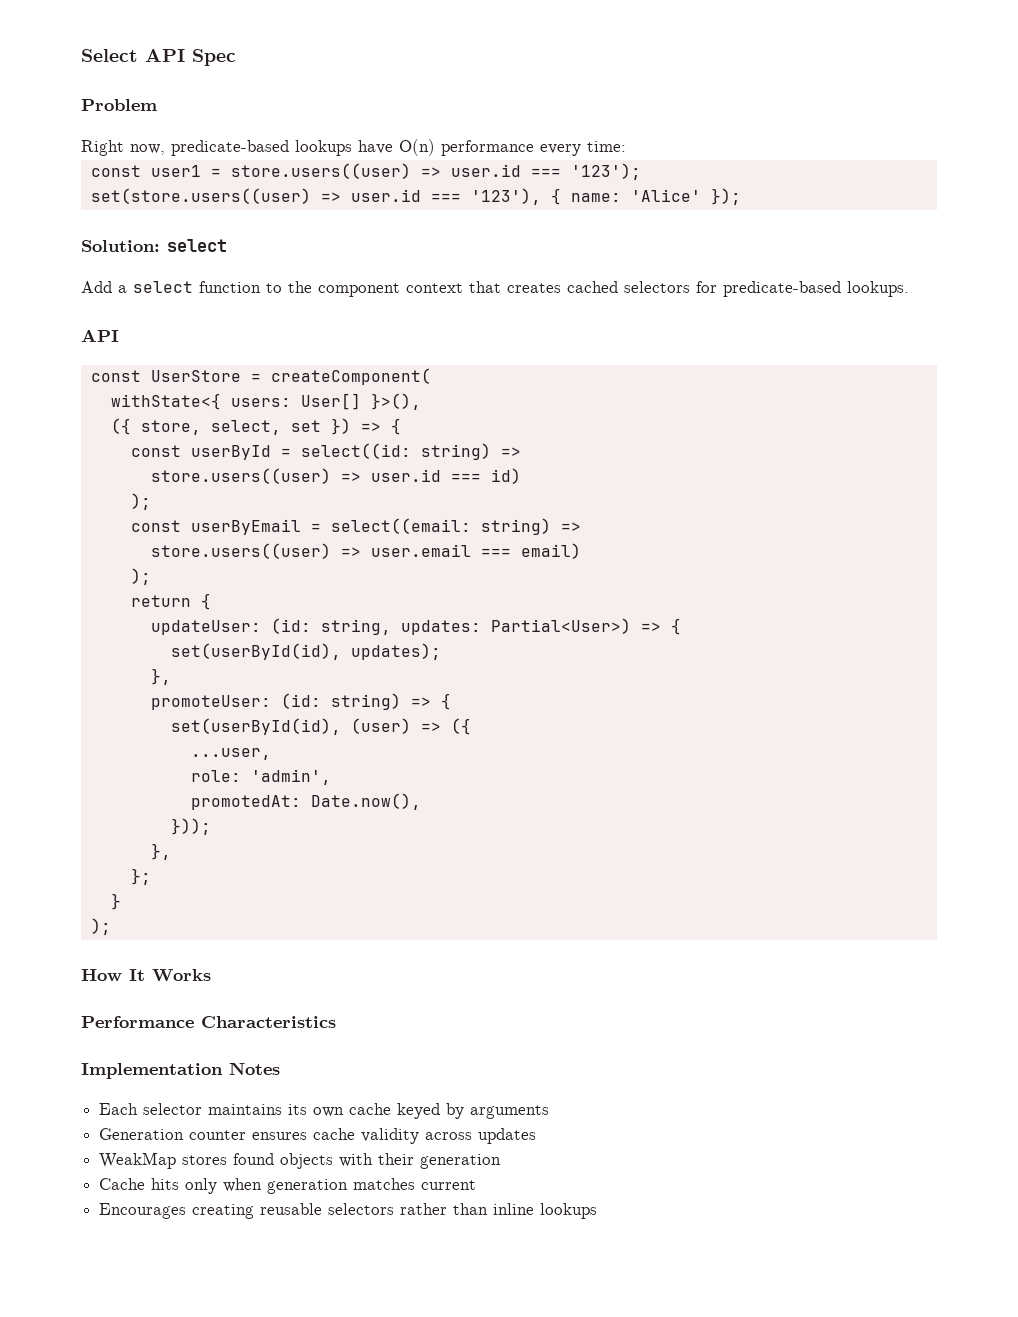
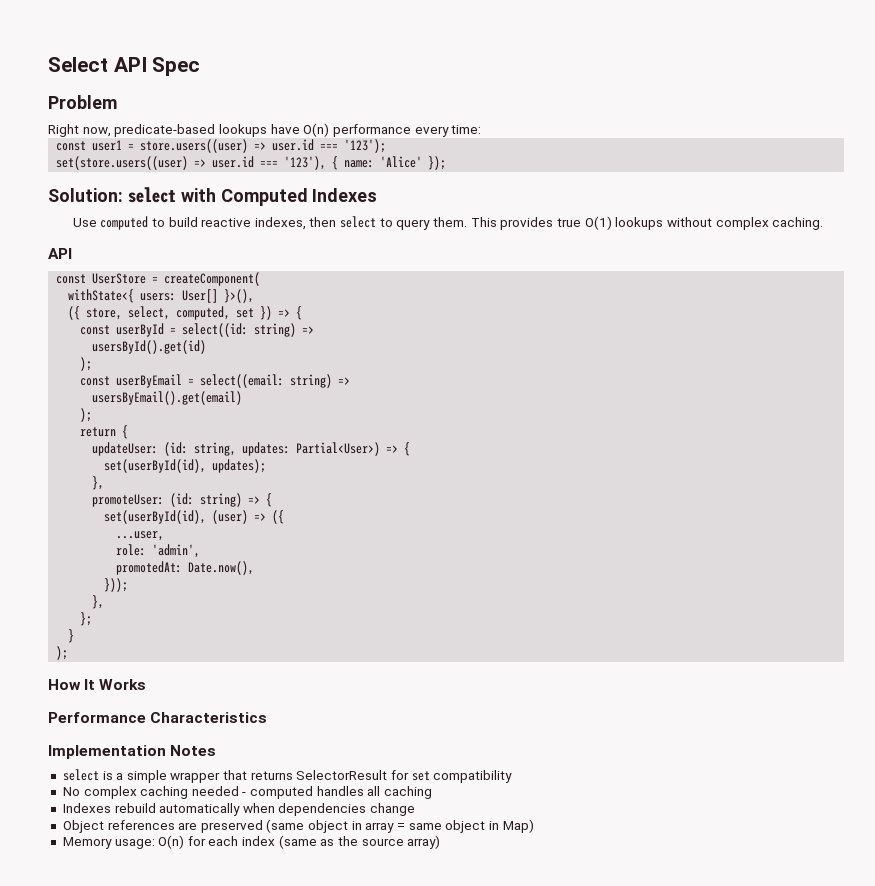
- Solution: select
- Add a select function to the component context that creates cached selectors for predicate-based lookups.
+ Solution: select with Computed Indexes
+ Use computed to build reactive indexes, then select to query them. This provides true O(1) lookups without complex caching.
- ({ store, select, set }) => {
+ ({ store, select, computed, set }) => {
- store.users((user) => user.id === id)
+ usersById().get(id)
- store.users((user) => user.email === email)
+ usersByEmail().get(email)
- Each selector maintains its own cache keyed by arguments
- Generation counter ensures cache validity across updates
- WeakMap stores found objects with their generation
- Cache hits only when generation matches current
- Encourages creating reusable selectors rather than inline lookups
+ select is a simple wrapper that returns SelectorResult for set compatibility
+ No complex caching needed - computed handles all caching
+ Indexes rebuild automatically when dependencies change
+ Object references are preserved (same object in array = same object in Map)
+ Memory usage: O(n) for each index (same as the source array)

